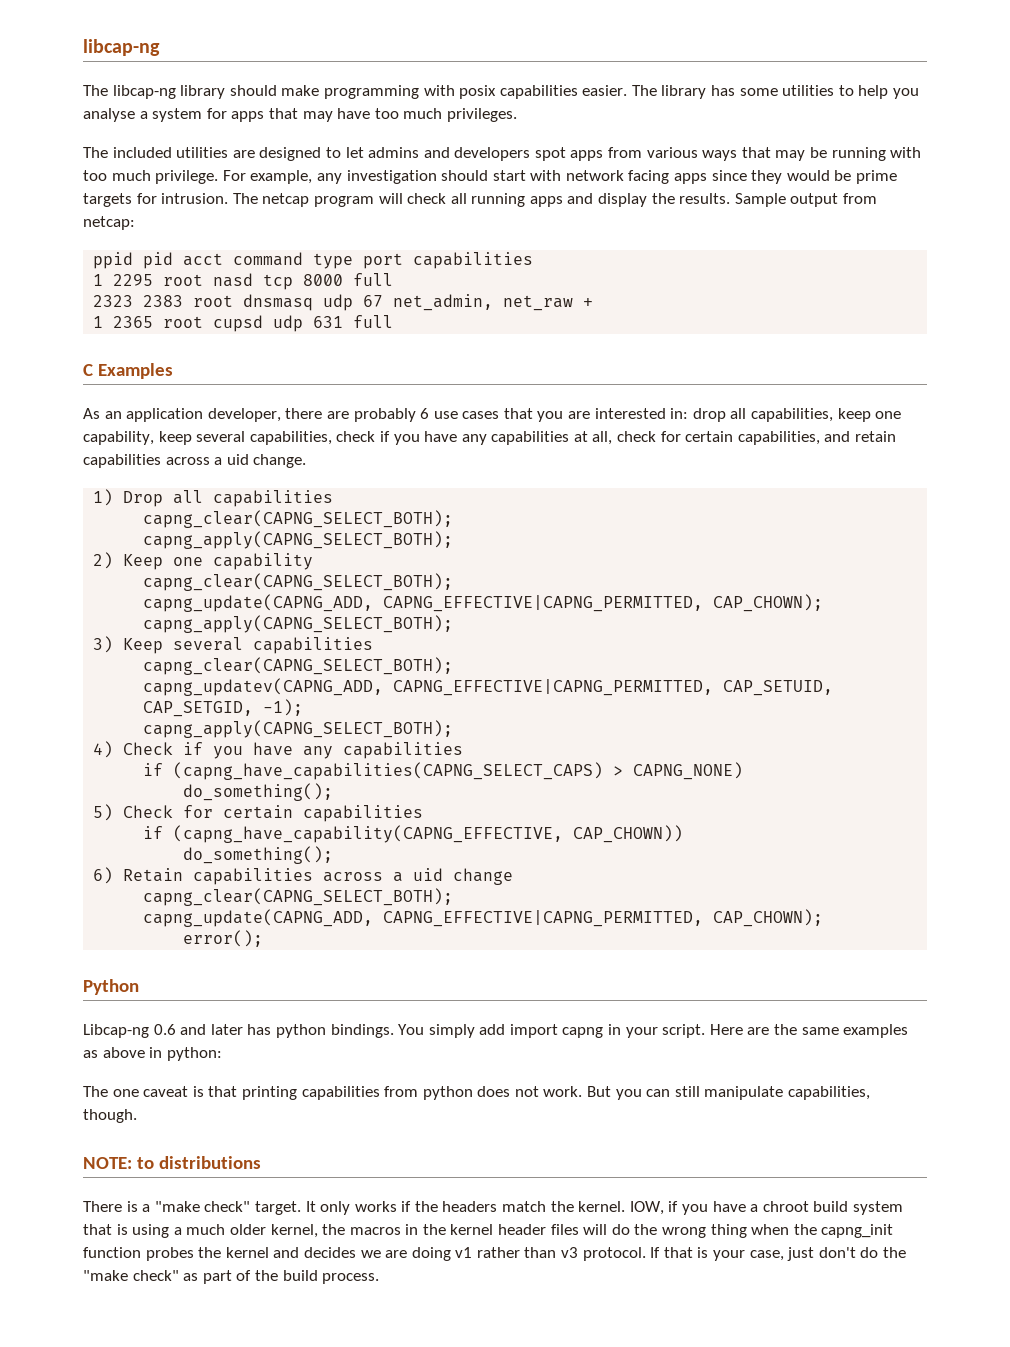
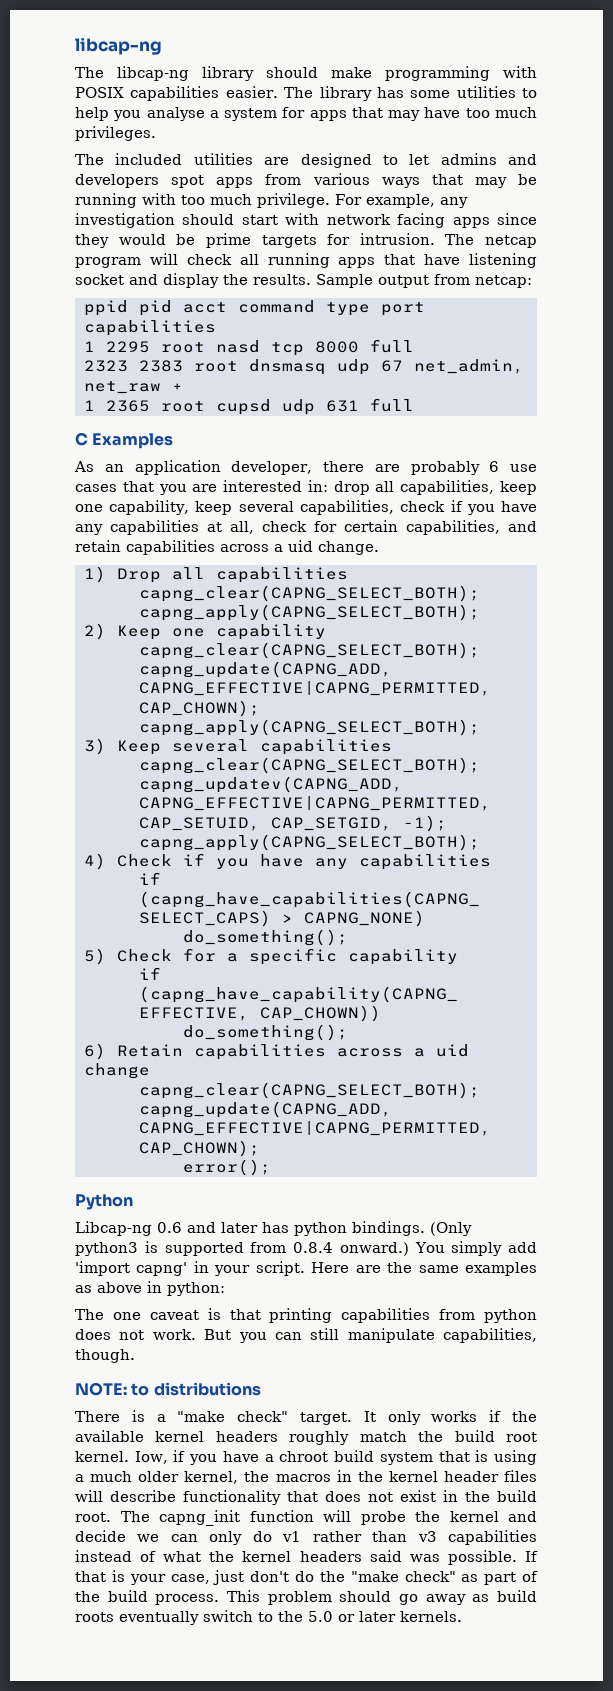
- The libcap-ng library should make programming with posix capabilities easier.
+ The libcap-ng library should make programming with POSIX capabilities easier.
- The netcap program will check all running apps and display the results.
+ The netcap program will check all running apps that have listening socket and display the results.
- 5) Check for certain capabilities
+ 5) Check for a specific capability
+ (Only python3 is supported from 0.8.4 onward.)
- You simply add import capng in your script.
+ You simply add 'import capng' in your script.
- It only works if the headers match the kernel. IOW, if you have a chroot build system that is using a much older kernel, the macros in the kernel header files will do the wrong thing when the capng_init function probes the kernel and decides we are doing v1 rather than v3 protocol.
+ It only works if the available kernel headers roughly match the build root kernel. Iow, if you have a chroot build system that is using a much older kernel, the macros in the kernel header files will describe functionality that does not exist in the build root. The capng_init function will probe the kernel and decide we can only do v1 rather than v3 capabilities instead of what the kernel headers said was possible.
+ This problem should go away as build roots eventually switch to the 5.0 or later kernels.

